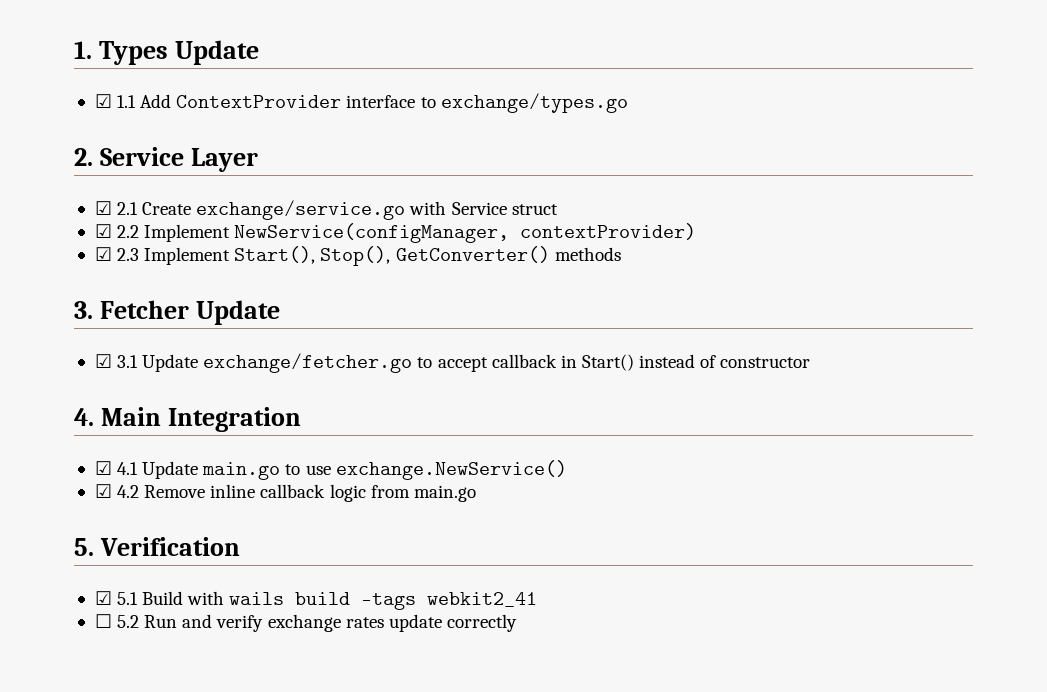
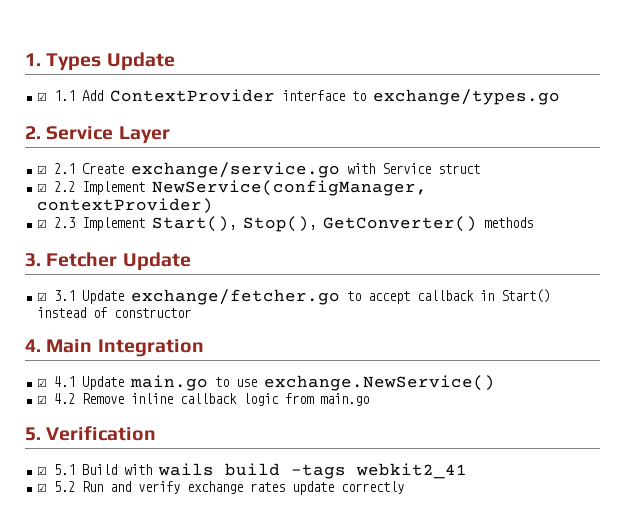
- ☐ 5.2 Run and verify exchange rates update correctly
+ ☑ 5.2 Run and verify exchange rates update correctly

